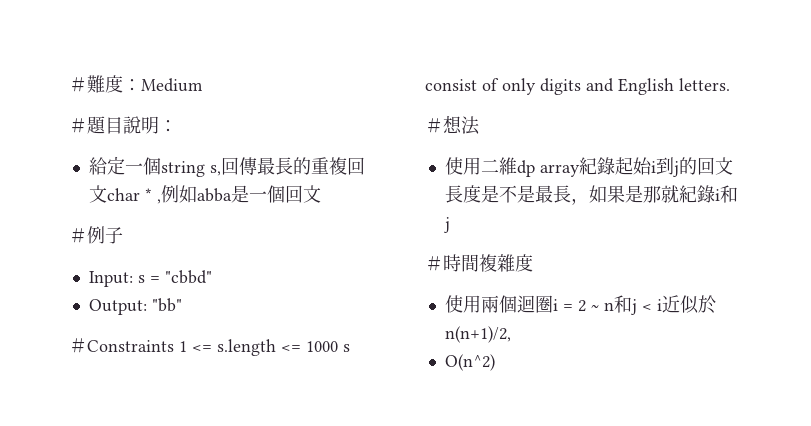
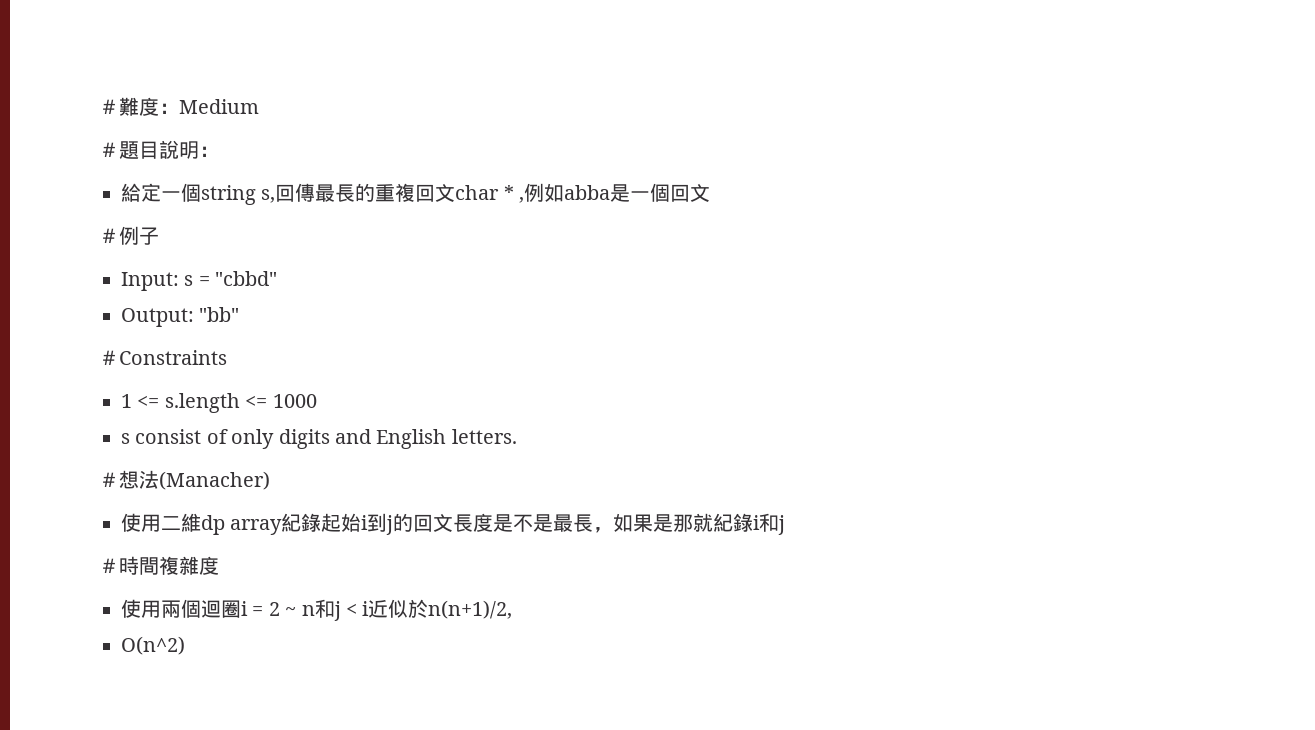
- ＃Constraints 1 <= s.length <= 1000 s consist of only digits and English letters.
+ ＃Constraints
+ 1 <= s.length <= 1000
+ s consist of only digits and English letters.
- ＃想法
+ ＃想法(Manacher)

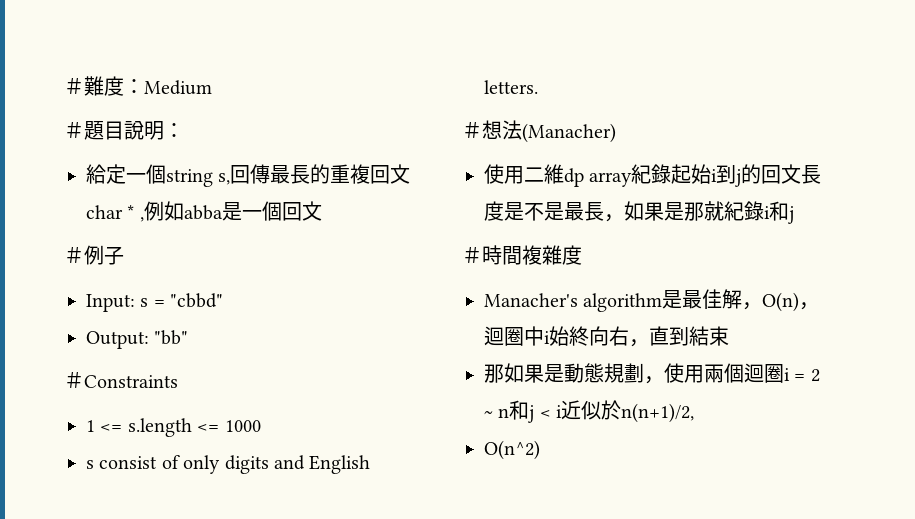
- 使用兩個迴圈i = 2 ~ n和j < i近似於n(n+1)/2,
+ Manacher's algorithm是最佳解，O(n)，迴圈中i始終向右，直到結束
+ 那如果是動態規劃，使用兩個迴圈i = 2 ~ n和j < i近似於n(n+1)/2,

